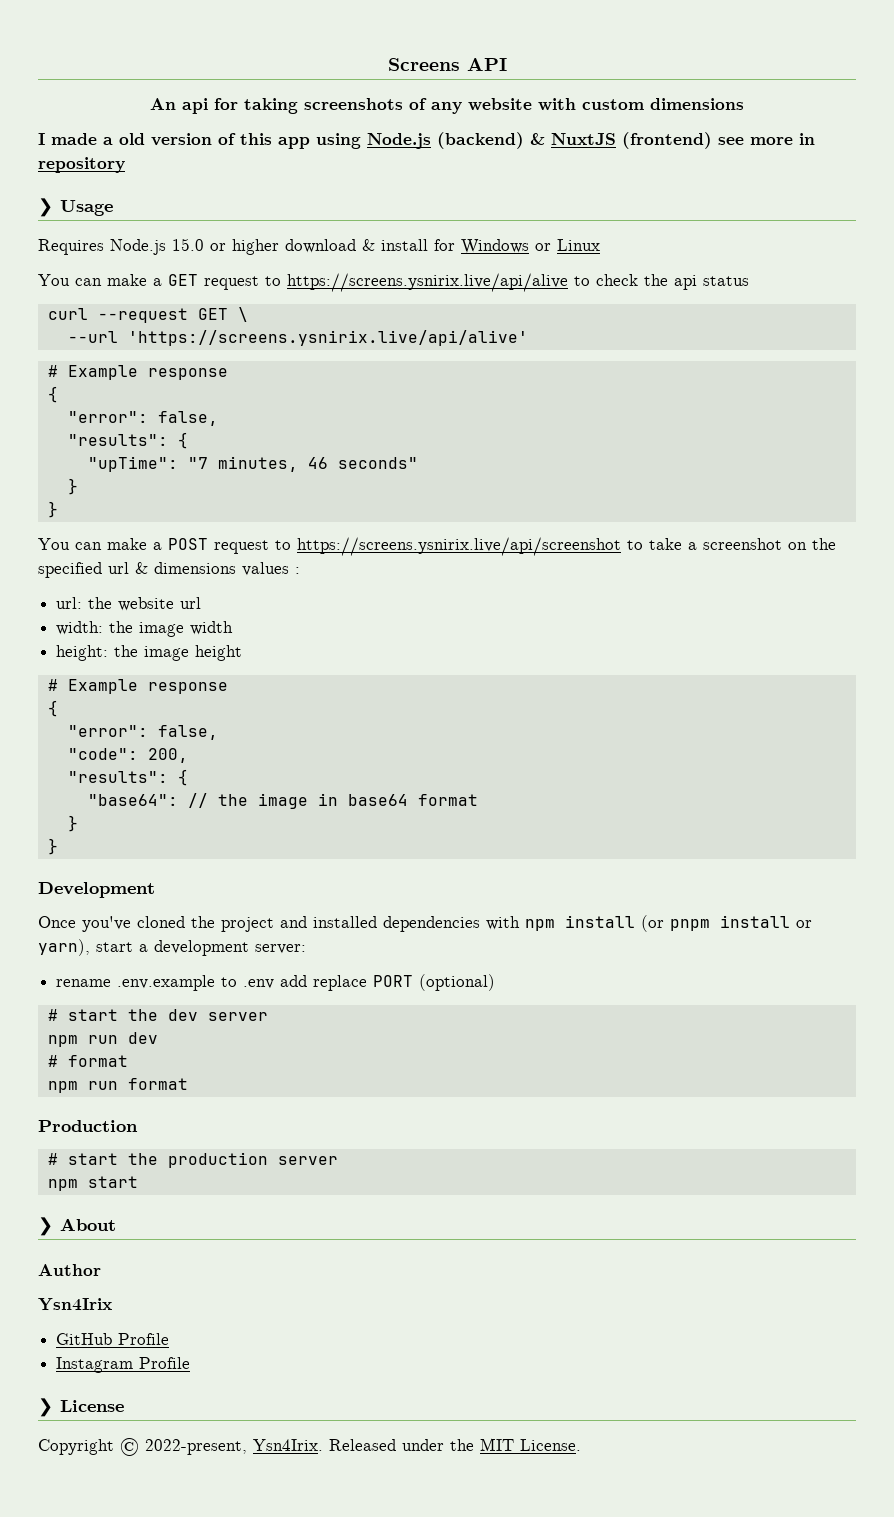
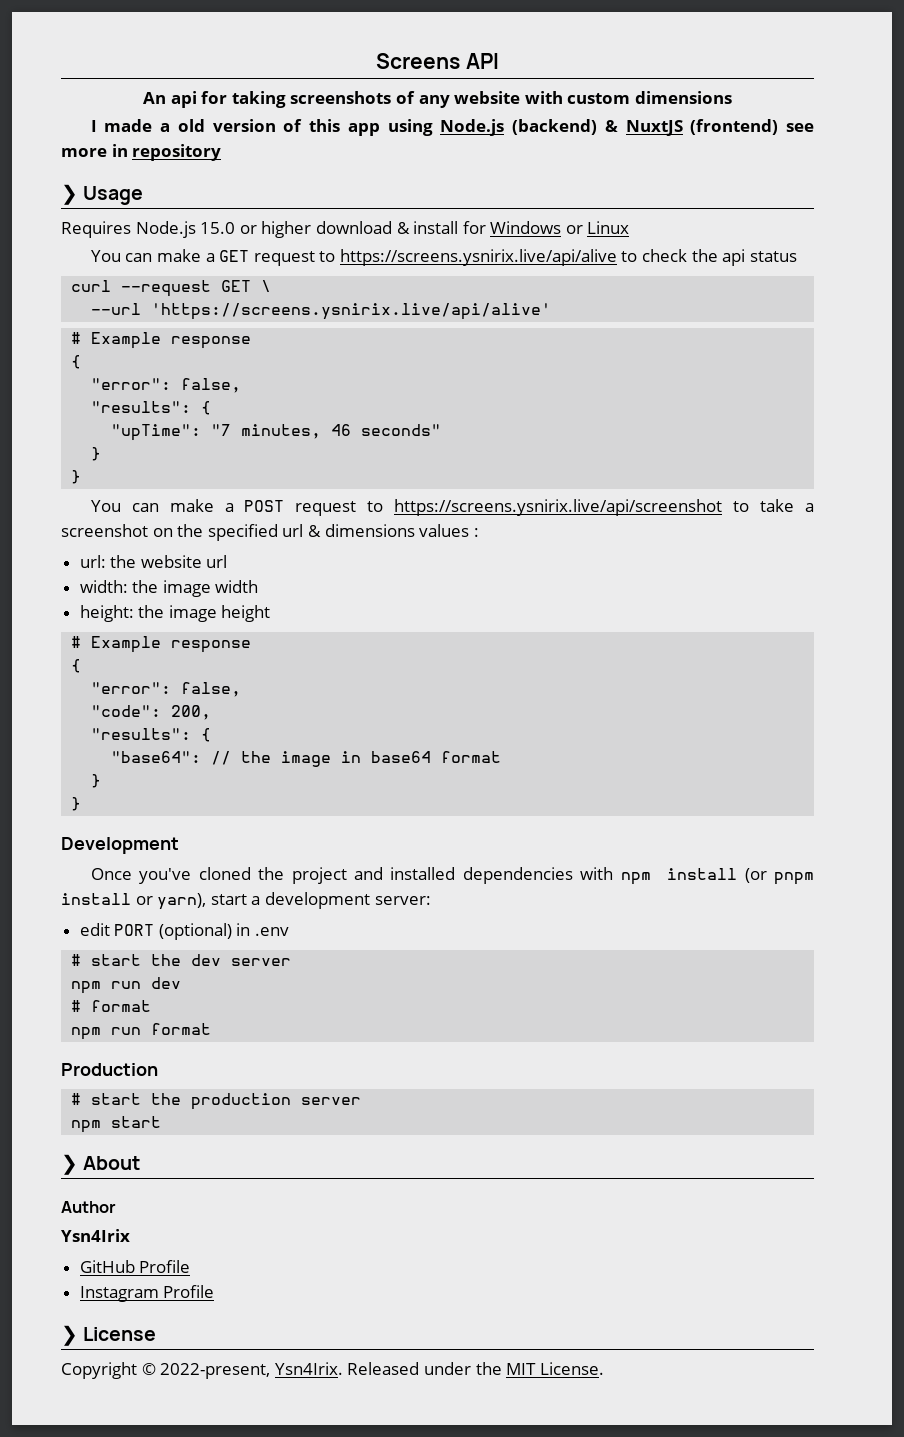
- rename .env.example to .env add replace PORT (optional)
+ edit PORT (optional) in .env

